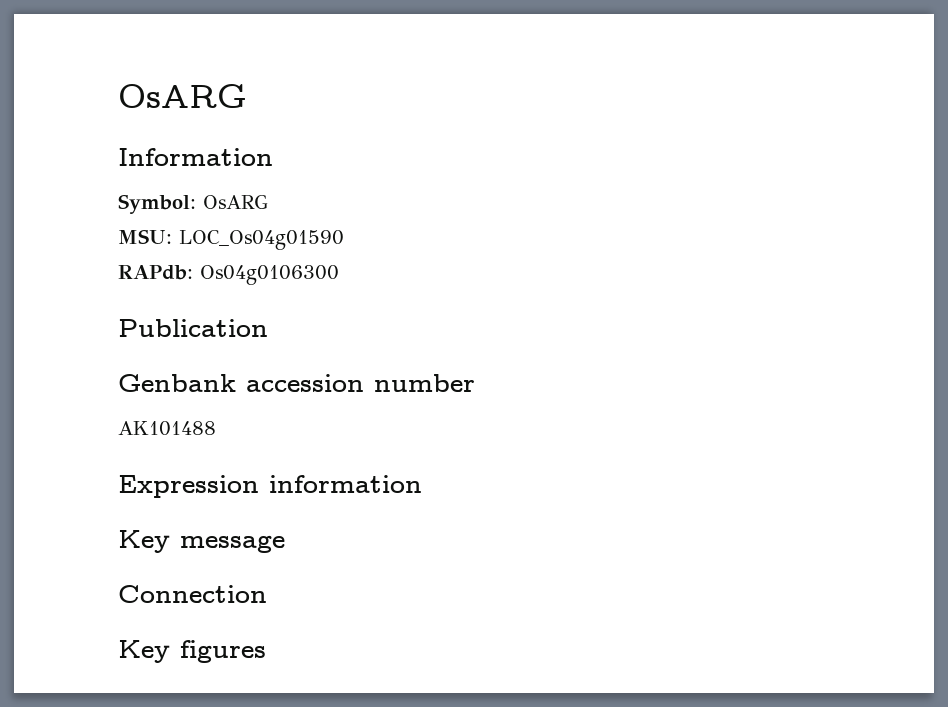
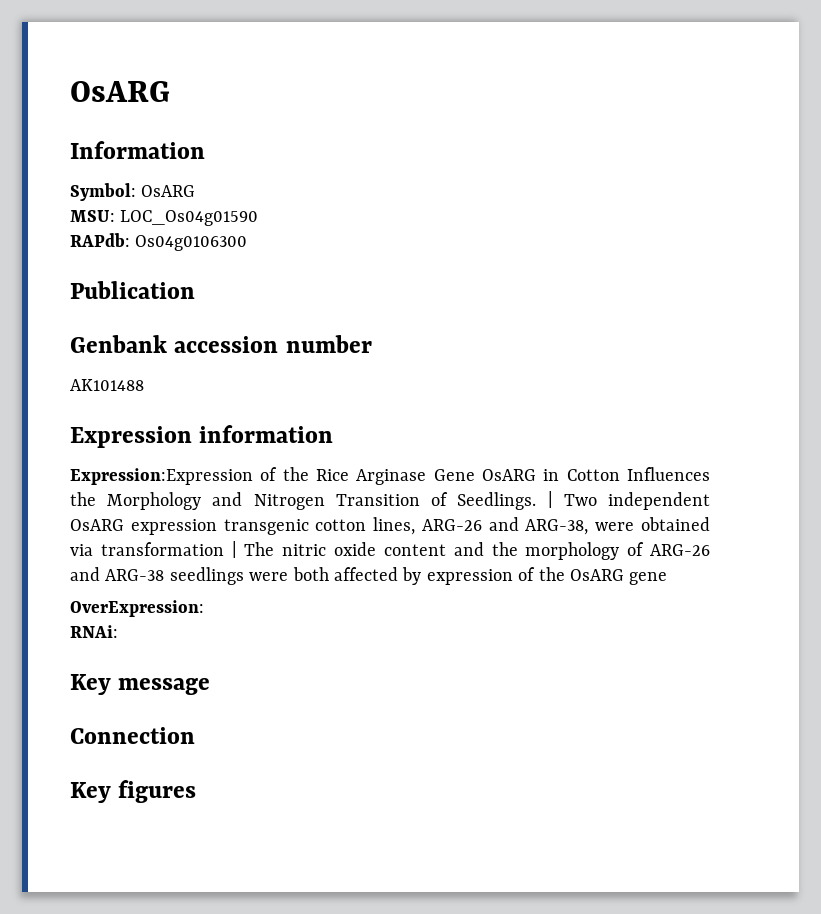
+ Expression:Expression of the Rice Arginase Gene OsARG in Cotton Influences the Morphology and Nitrogen Transition of Seedlings. | Two independent OsARG expression transgenic cotton lines, ARG-26 and ARG-38, were obtained via transformation | The nitric oxide content and the morphology of ARG-26 and ARG-38 seedlings were both affected by expression of the OsARG gene
+ OverExpression:
+ RNAi:

